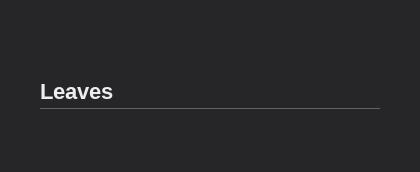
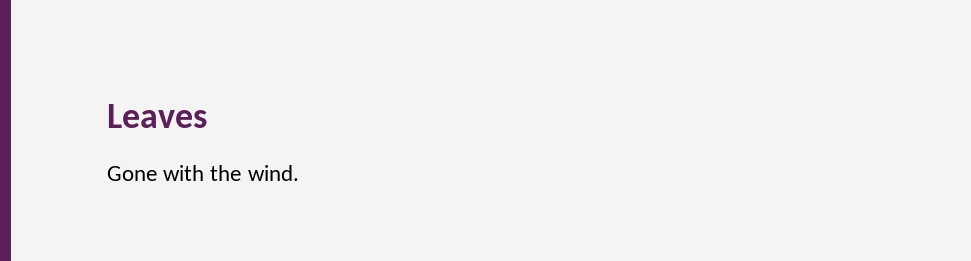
+ Gone with the wind.

